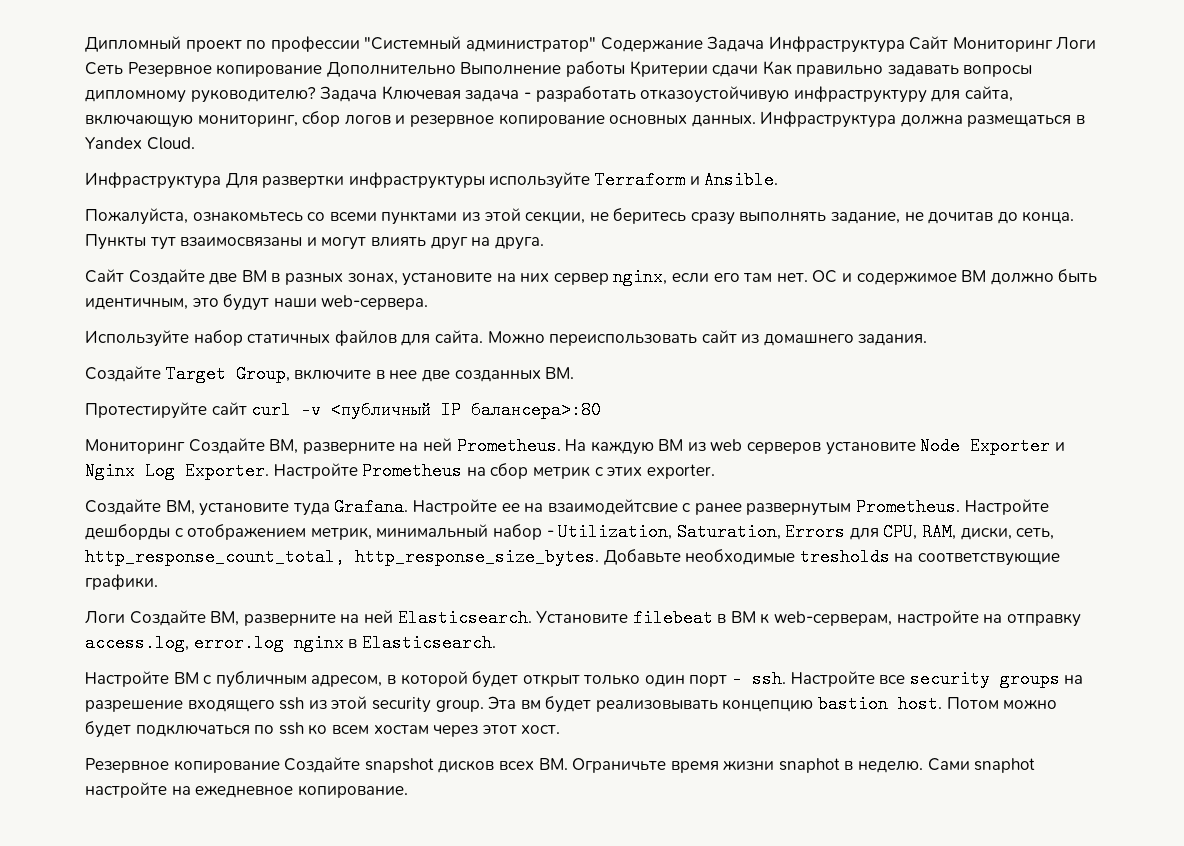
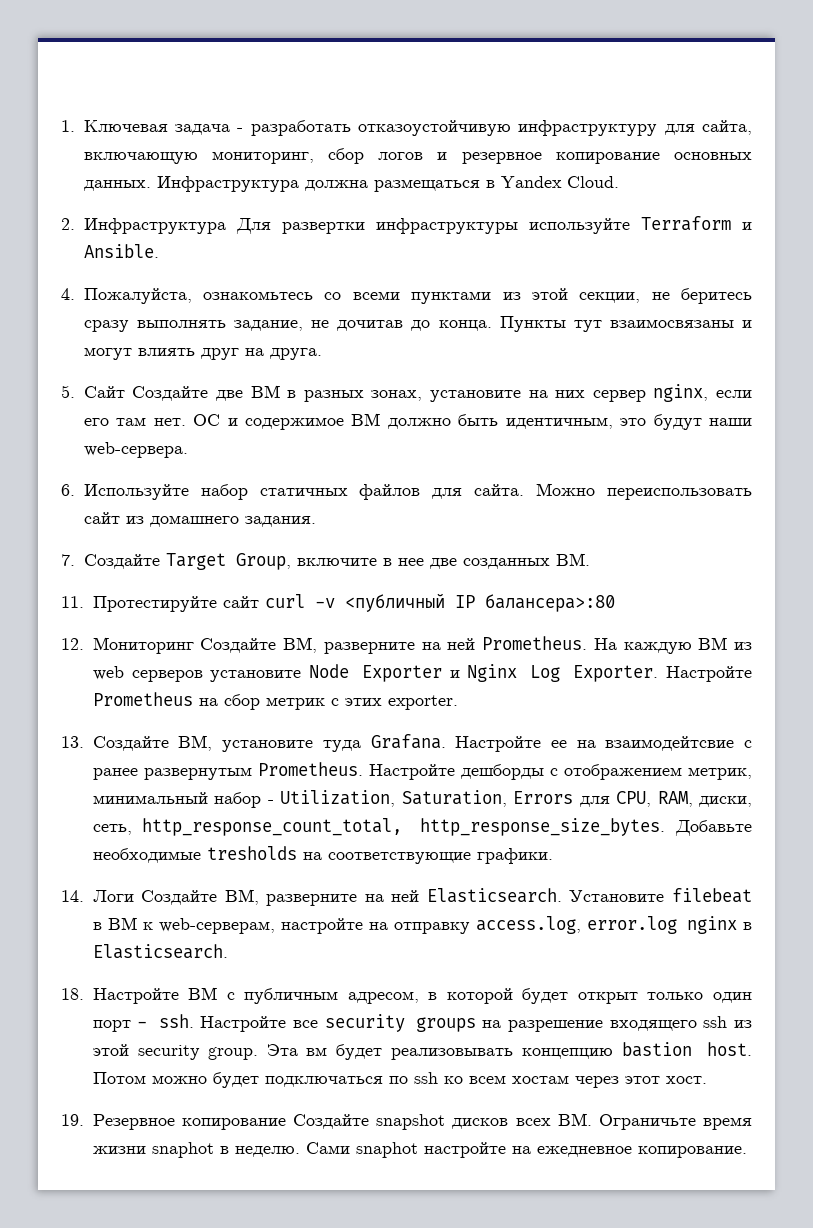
- Дипломный проект по профессии "Системный администратор" Содержание Задача Инфраструктура Сайт Мониторинг Логи Сеть Резервное копирование Дополнительно Выполнение работы Критерии сдачи Как правильно задавать вопросы дипломному руководителю? Задача Ключевая задача - разработать отказоустойчивую инфраструктуру для сайта, включающую мониторинг, сбор логов и резервное копирование основных данных.
+ 1. Ключевая задача - разработать отказоустойчивую инфраструктуру для сайта, включающую мониторинг, сбор логов и резервное копирование основных данных.
- Инфраструктура Для развертки инфраструктуры используйте Terraform и Ansible.
+ 2. Инфраструктура Для развертки инфраструктуры используйте Terraform и Ansible.
- Пожалуйста, ознакомьтесь со всеми пунктами из этой секции, не беритесь сразу выполнять задание, не дочитав до конца.
+ 4. Пожалуйста, ознакомьтесь со всеми пунктами из этой секции, не беритесь сразу выполнять задание, не дочитав до конца.
- Сайт Создайте две ВМ в разных зонах, установите на них сервер nginx, если его там нет.
+ 5. Сайт Создайте две ВМ в разных зонах, установите на них сервер nginx, если его там нет.
- Используйте набор статичных файлов для сайта.
+ 6. Используйте набор статичных файлов для сайта.
- Создайте Target Group, включите в нее две созданных ВМ.
+ 7. Создайте Target Group, включите в нее две созданных ВМ.
- Протестируйте сайт curl -v <публичный IP балансера>:80
+ 11. Протестируйте сайт curl -v <публичный IP балансера>:80
- Мониторинг Создайте ВМ, разверните на ней Prometheus.
+ 12. Мониторинг Создайте ВМ, разверните на ней Prometheus.
- Создайте ВМ, установите туда Grafana.
+ 13. Создайте ВМ, установите туда Grafana.
- Логи Cоздайте ВМ, разверните на ней Elasticsearch.
+ 14. Логи Cоздайте ВМ, разверните на ней Elasticsearch.
- Настройте ВМ с публичным адресом, в которой будет открыт только один порт - ssh.
+ 18. Настройте ВМ с публичным адресом, в которой будет открыт только один порт - ssh.
- Резервное копирование Создайте snapshot дисков всех ВМ. Ограничьте время жизни snaphot в неделю.
+ 19. Резервное копирование Создайте snapshot дисков всех ВМ. Ограничьте время жизни snaphot в неделю.

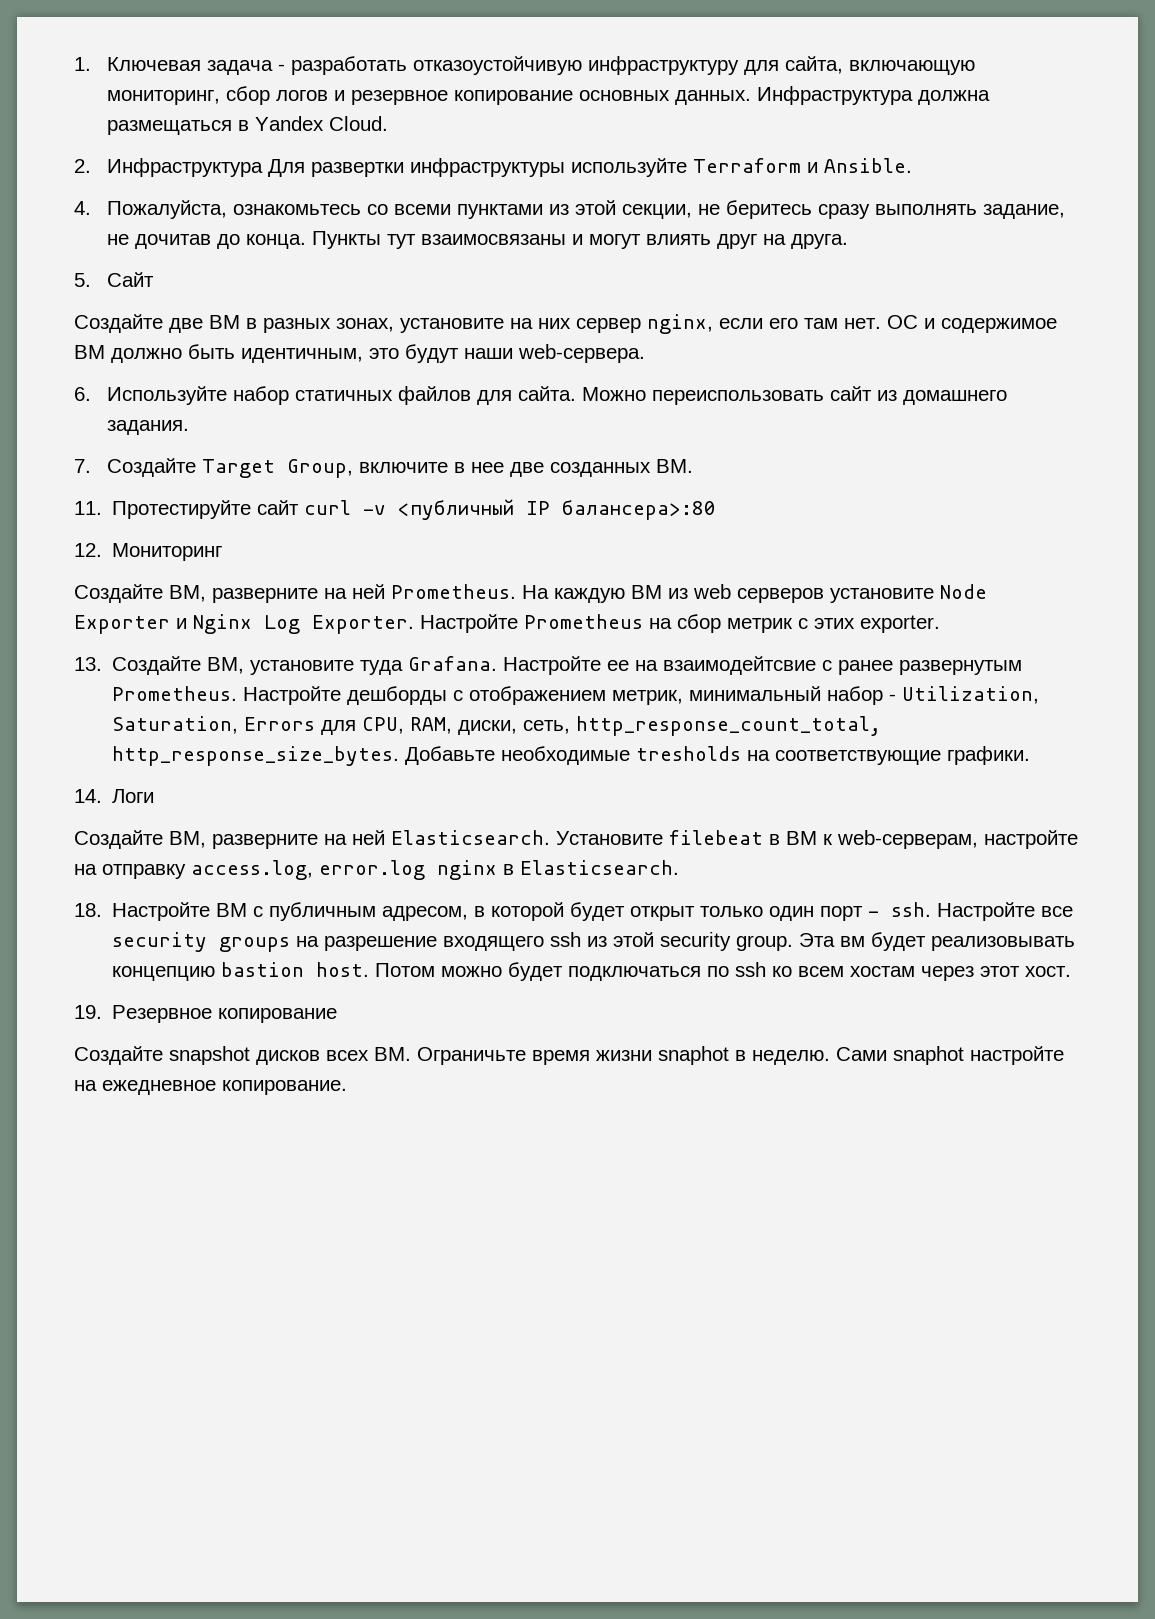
- 5. Сайт Создайте две ВМ в разных зонах, установите на них сервер nginx, если его там нет.
+ 5. Сайт
+ Создайте две ВМ в разных зонах, установите на них сервер nginx, если его там нет.
- 12. Мониторинг Создайте ВМ, разверните на ней Prometheus.
+ 12. Мониторинг
+ Создайте ВМ, разверните на ней Prometheus.
- 14. Логи Cоздайте ВМ, разверните на ней Elasticsearch.
+ 14. Логи
+ Cоздайте ВМ, разверните на ней Elasticsearch.
- 19. Резервное копирование Создайте snapshot дисков всех ВМ. Ограничьте время жизни snaphot в неделю.
+ 19. Резервное копирование
+ Создайте snapshot дисков всех ВМ. Ограничьте время жизни snaphot в неделю.

